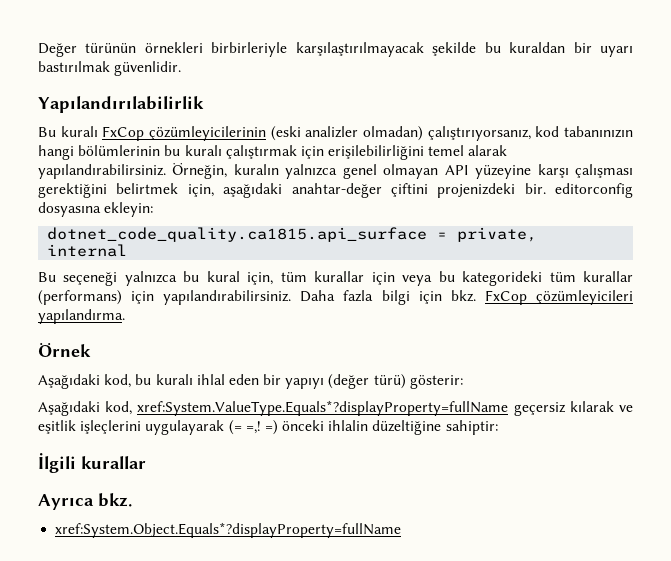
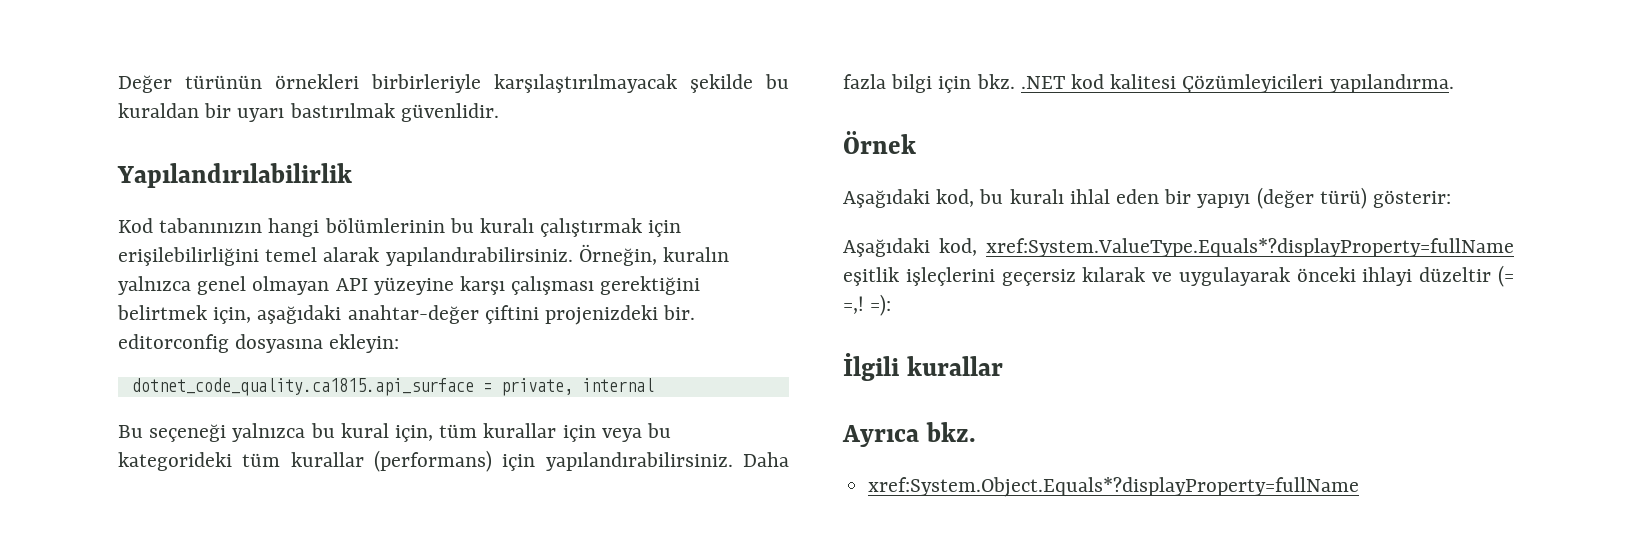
- Bu kuralı FxCop çözümleyicilerinin (eski analizler olmadan) çalıştırıyorsanız, kod tabanınızın hangi bölümlerinin bu kuralı çalıştırmak için erişilebilirliğini temel alarak yapılandırabilirsiniz.
+ Kod tabanınızın hangi bölümlerinin bu kuralı çalıştırmak için erişilebilirliğini temel alarak yapılandırabilirsiniz.
- Daha fazla bilgi için bkz. FxCop çözümleyicileri yapılandırma.
+ Daha fazla bilgi için bkz. .NET kod kalitesi Çözümleyicileri yapılandırma.
- Aşağıdaki kod, xref:System.ValueType.Equals*?displayProperty=fullName geçersiz kılarak ve eşitlik işleçlerini uygulayarak (= =,! =) önceki ihlalin düzeltiğine sahiptir:
+ Aşağıdaki kod, xref:System.ValueType.Equals*?displayProperty=fullName eşitlik işleçlerini geçersiz kılarak ve uygulayarak önceki ihlayi düzeltir (= =,! =):

